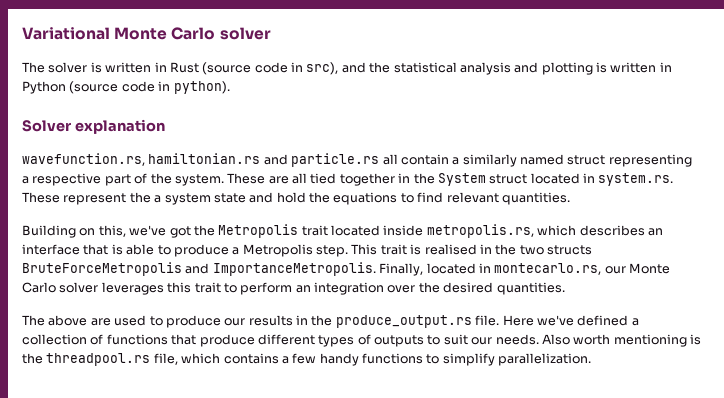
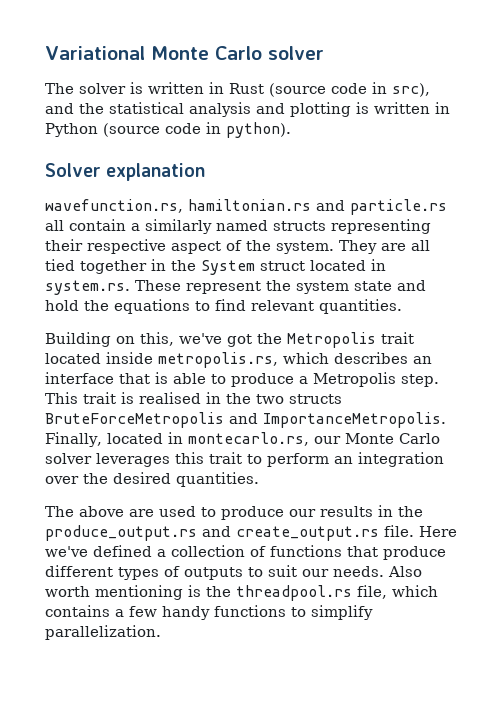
- wavefunction.rs, hamiltonian.rs and particle.rs all contain a similarly named struct representing a respective part of the system.
+ wavefunction.rs, hamiltonian.rs and particle.rs all contain a similarly named structs representing their respective aspect of the system.
- These are all tied together in the System struct located in system.rs. These represent the a system state and hold the equations to find relevant quantities.
+ They are all tied together in the System struct located in system.rs. These represent the system state and hold the equations to find relevant quantities.
- The above are used to produce our results in the produce_output.rs file.
+ The above are used to produce our results in the produce_output.rs and create_output.rs file.

